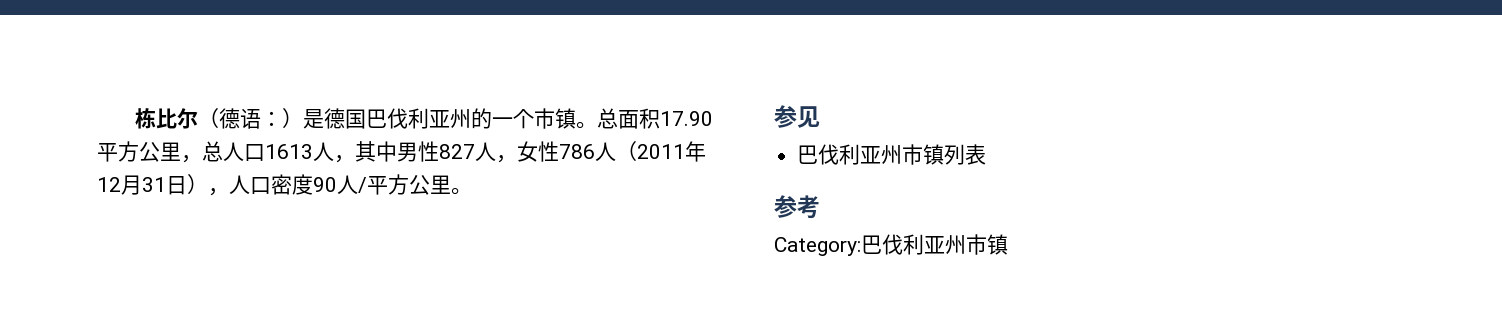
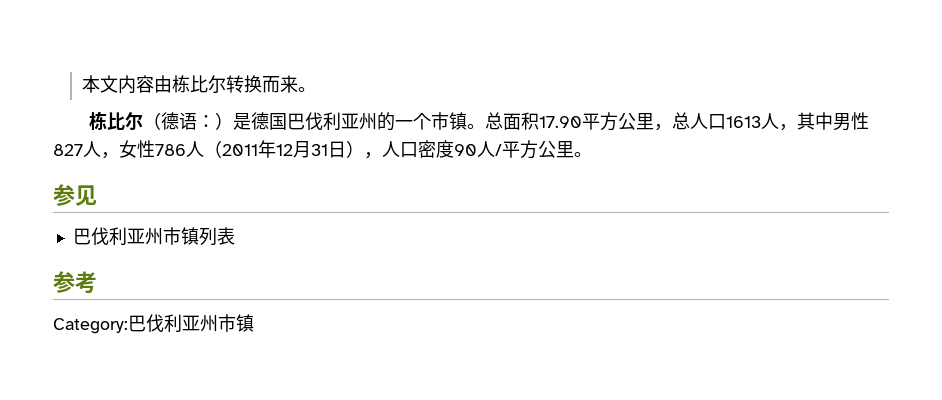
+ 本文内容由栋比尔转换而来。

